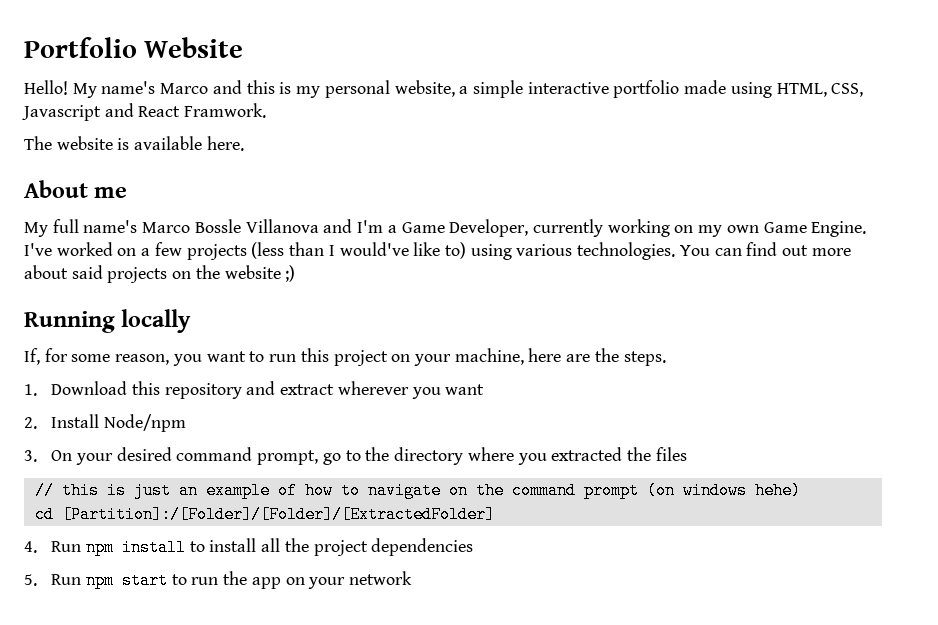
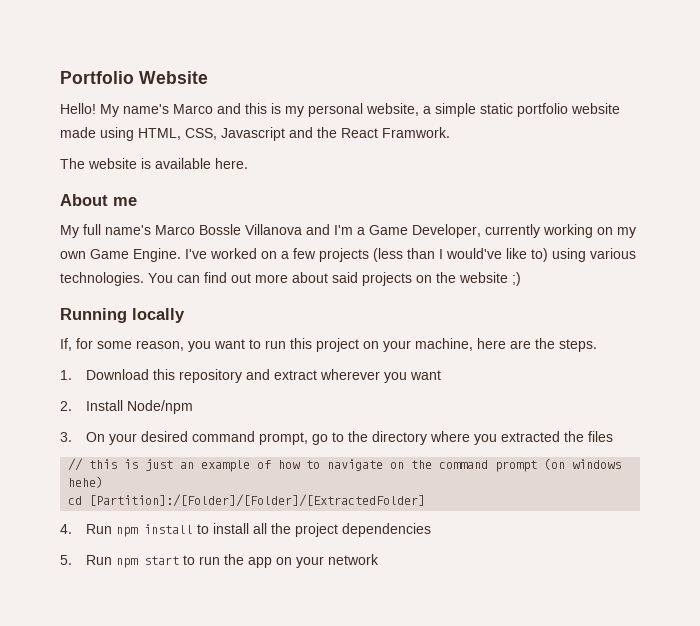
- My name's Marco and this is my personal website, a simple interactive portfolio made using HTML, CSS, Javascript and React Framwork.
+ My name's Marco and this is my personal website, a simple static portfolio website made using HTML, CSS, Javascript and the React Framwork.

